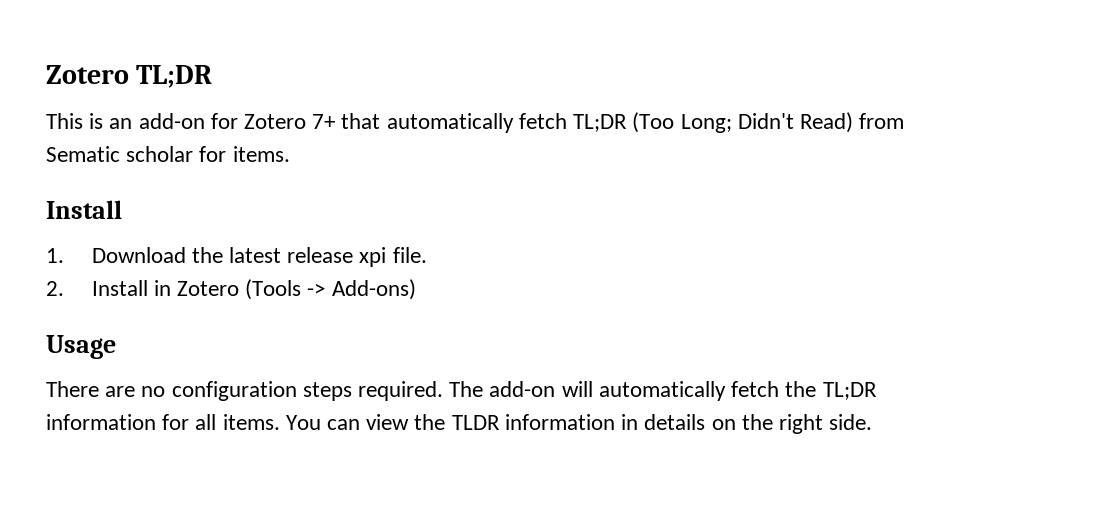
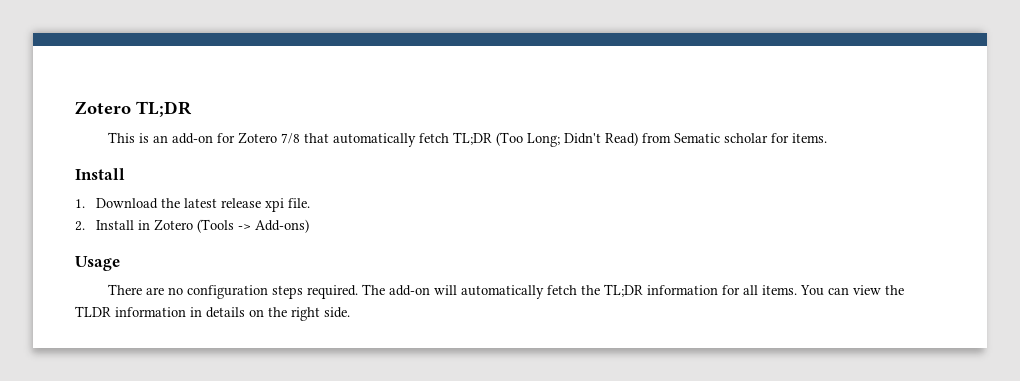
- This is an add-on for Zotero 7+ that automatically fetch TL;DR (Too Long; Didn't Read) from Sematic scholar for items.
+ This is an add-on for Zotero 7/8 that automatically fetch TL;DR (Too Long; Didn't Read) from Sematic scholar for items.

